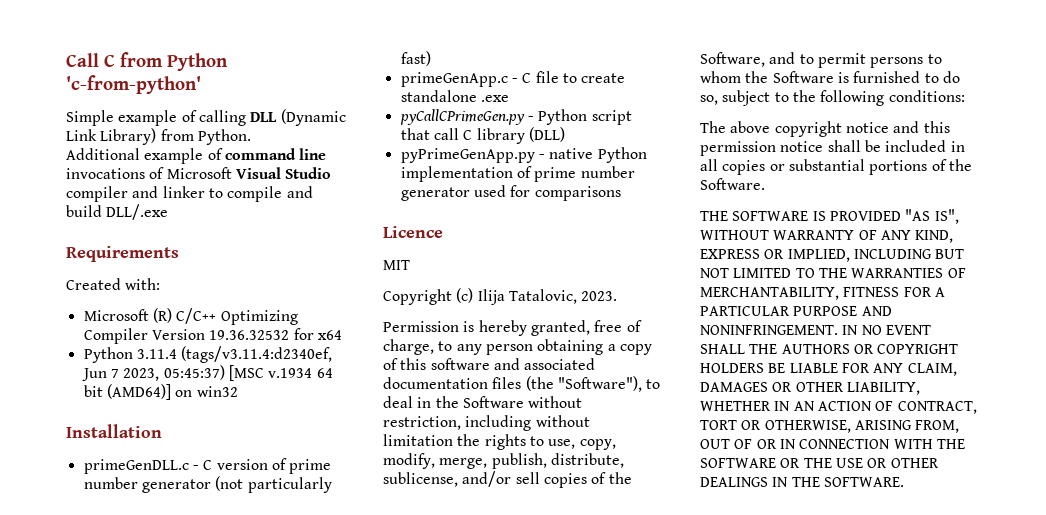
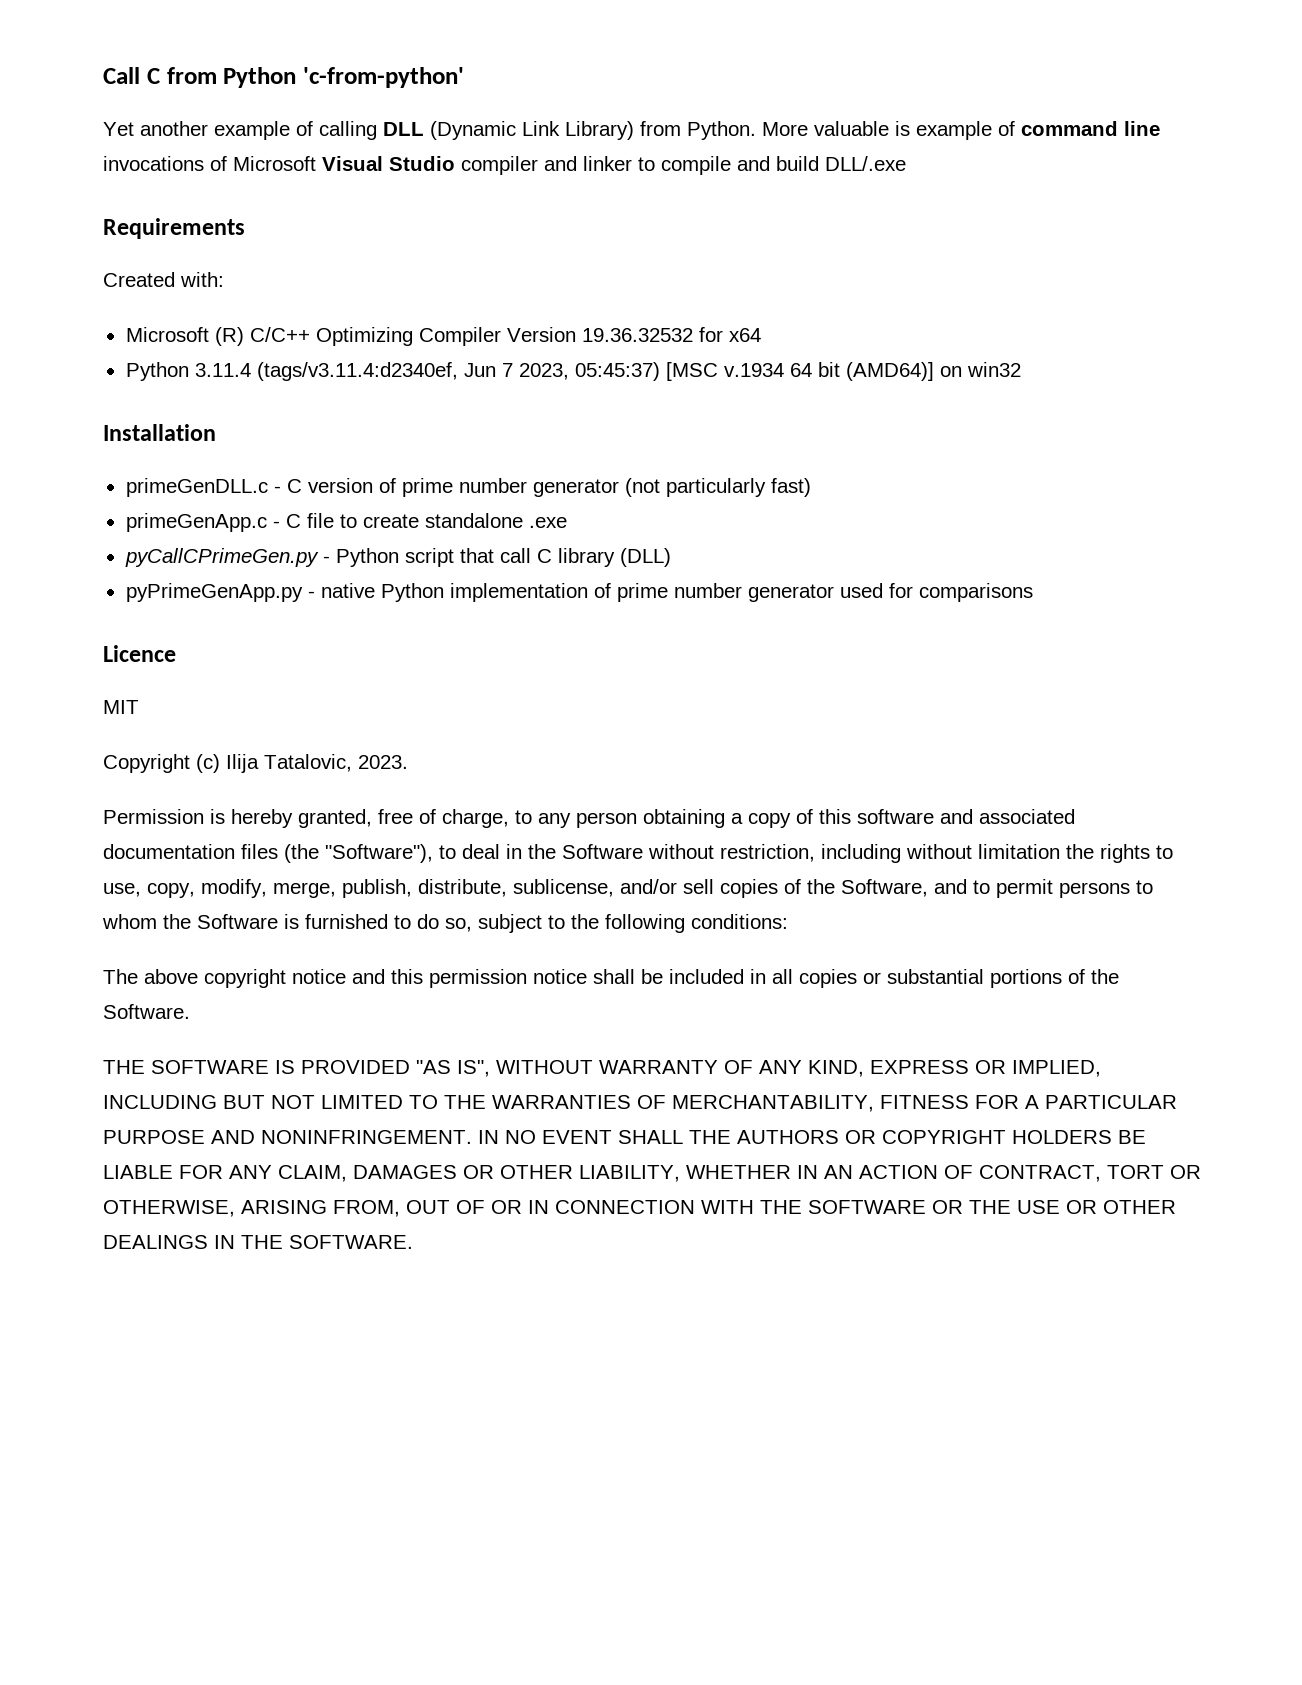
- Simple example of calling DLL (Dynamic Link Library) from Python.
- Additional example of command line invocations of Microsoft Visual Studio compiler and linker to compile and build DLL/.exe
+ Yet another example of calling DLL (Dynamic Link Library) from Python. More valuable is example of command line invocations of Microsoft Visual Studio compiler and linker to compile and build DLL/.exe

